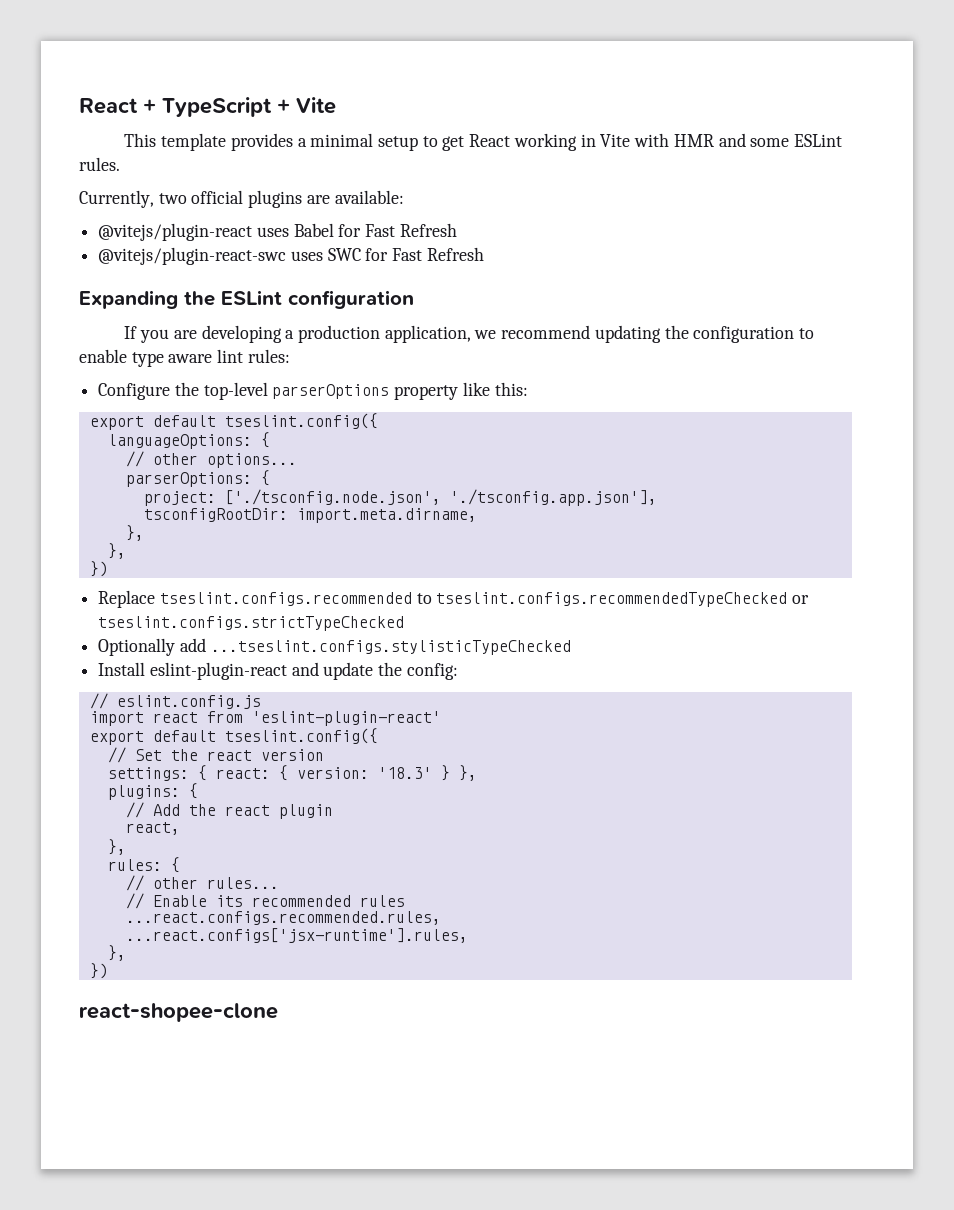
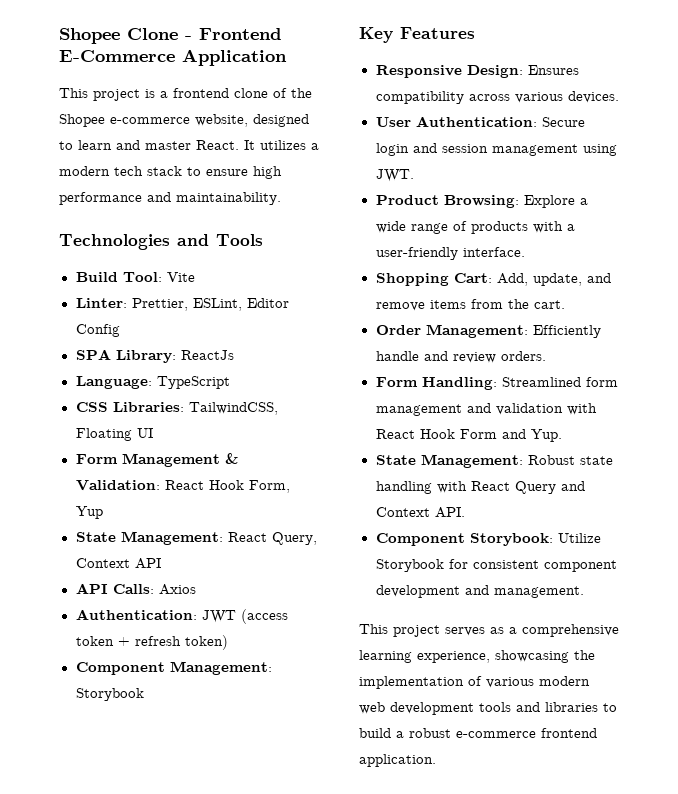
- React + TypeScript + Vite
- This template provides a minimal setup to get React working in Vite with HMR and some ESLint rules.
- Currently, two official plugins are available:
- @vitejs/plugin-react uses Babel for Fast Refresh
- @vitejs/plugin-react-swc uses SWC for Fast Refresh
- Expanding the ESLint configuration
- If you are developing a production application, we recommend updating the configuration to enable type aware lint rules:
- Configure the top-level parserOptions property like this:
- export default tseslint.config({
- languageOptions: {
- // other options...
- parserOptions: {
- project: ['./tsconfig.node.json', './tsconfig.app.json'],
- tsconfigRootDir: import.meta.dirname,
- },
- },
- })
- Replace tseslint.configs.recommended to tseslint.configs.recommendedTypeChecked or tseslint.configs.strictTypeChecked
- Optionally add ...tseslint.configs.stylisticTypeChecked
- Install eslint-plugin-react and update the config:
- // eslint.config.js
- import react from 'eslint-plugin-react'
- export default tseslint.config({
- // Set the react version
- settings: { react: { version: '18.3' } },
- plugins: {
- // Add the react plugin
- react,
- },
- rules: {
- // other rules...
- // Enable its recommended rules
- ...react.configs.recommended.rules,
- ...react.configs['jsx-runtime'].rules,
- },
- })
- react-shopee-clone
+ Shopee Clone - Frontend E-Commerce Application
+ This project is a frontend clone of the Shopee e-commerce website, designed to learn and master React. It utilizes a modern tech stack to ensure high performance and maintainability.
+ Technologies and Tools
+ Build Tool: Vite
+ Linter: Prettier, ESLint, Editor Config
+ SPA Library: ReactJs
+ Language: TypeScript
+ CSS Libraries: TailwindCSS, Floating UI
+ Form Management & Validation: React Hook Form, Yup
+ State Management: React Query, Context API
+ API Calls: Axios
+ Authentication: JWT (access token + refresh token)
+ Component Management: Storybook
+ Key Features
+ Responsive Design: Ensures compatibility across various devices.
+ User Authentication: Secure login and session management using JWT.
+ Product Browsing: Explore a wide range of products with a user-friendly interface.
+ Shopping Cart: Add, update, and remove items from the cart.
+ Order Management: Efficiently handle and review orders.
+ Form Handling: Streamlined form management and validation with React Hook Form and Yup.
+ State Management: Robust state handling with React Query and Context API.
+ Component Storybook: Utilize Storybook for consistent component development and management.
+ This project serves as a comprehensive learning experience, showcasing the implementation of various modern web development tools and libraries to build a robust e-commerce frontend application.

